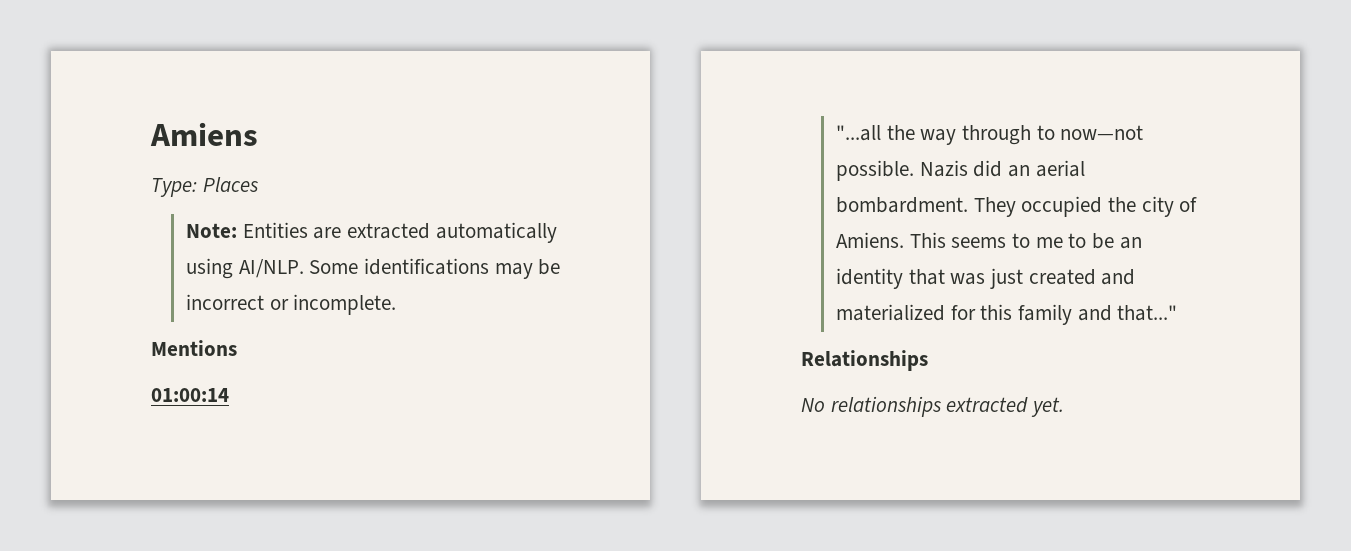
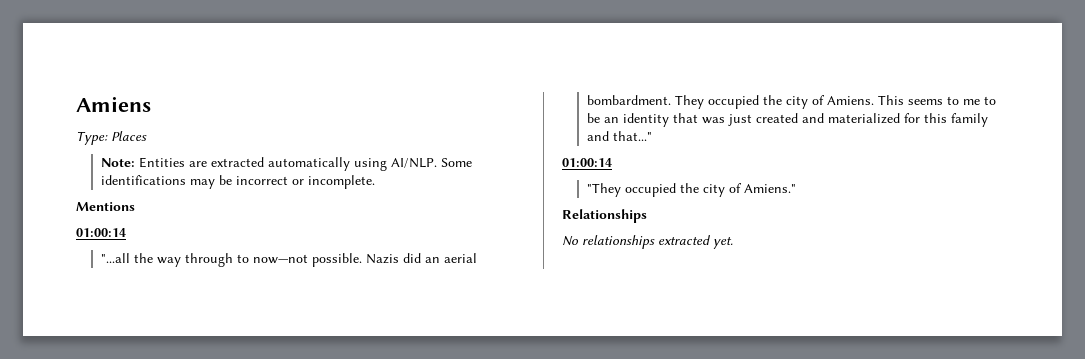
  This seems to me to be an identity that was just created and materialized for this family and that..."
+ 01:00:14
+ "They occupied the city of Amiens."

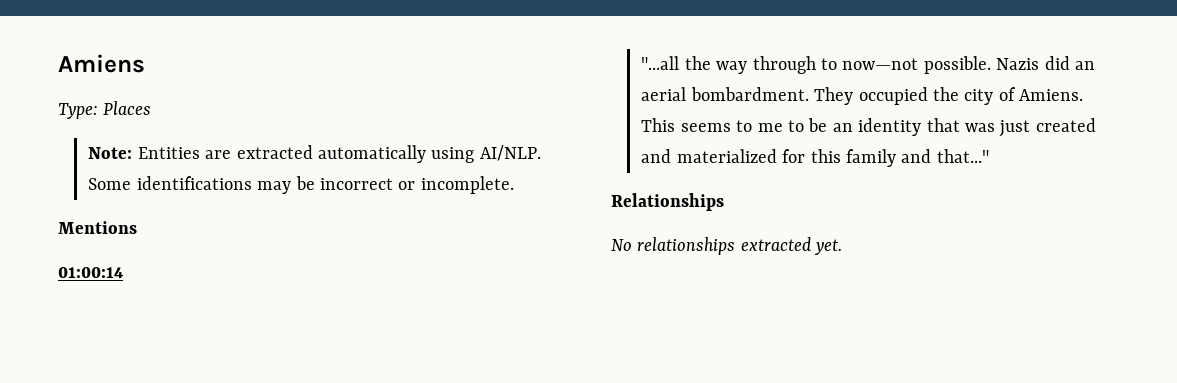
  This seems to me to be an identity that was just created and materialized for this family and that..."
- 01:00:14
- "They occupied the city of Amiens."

